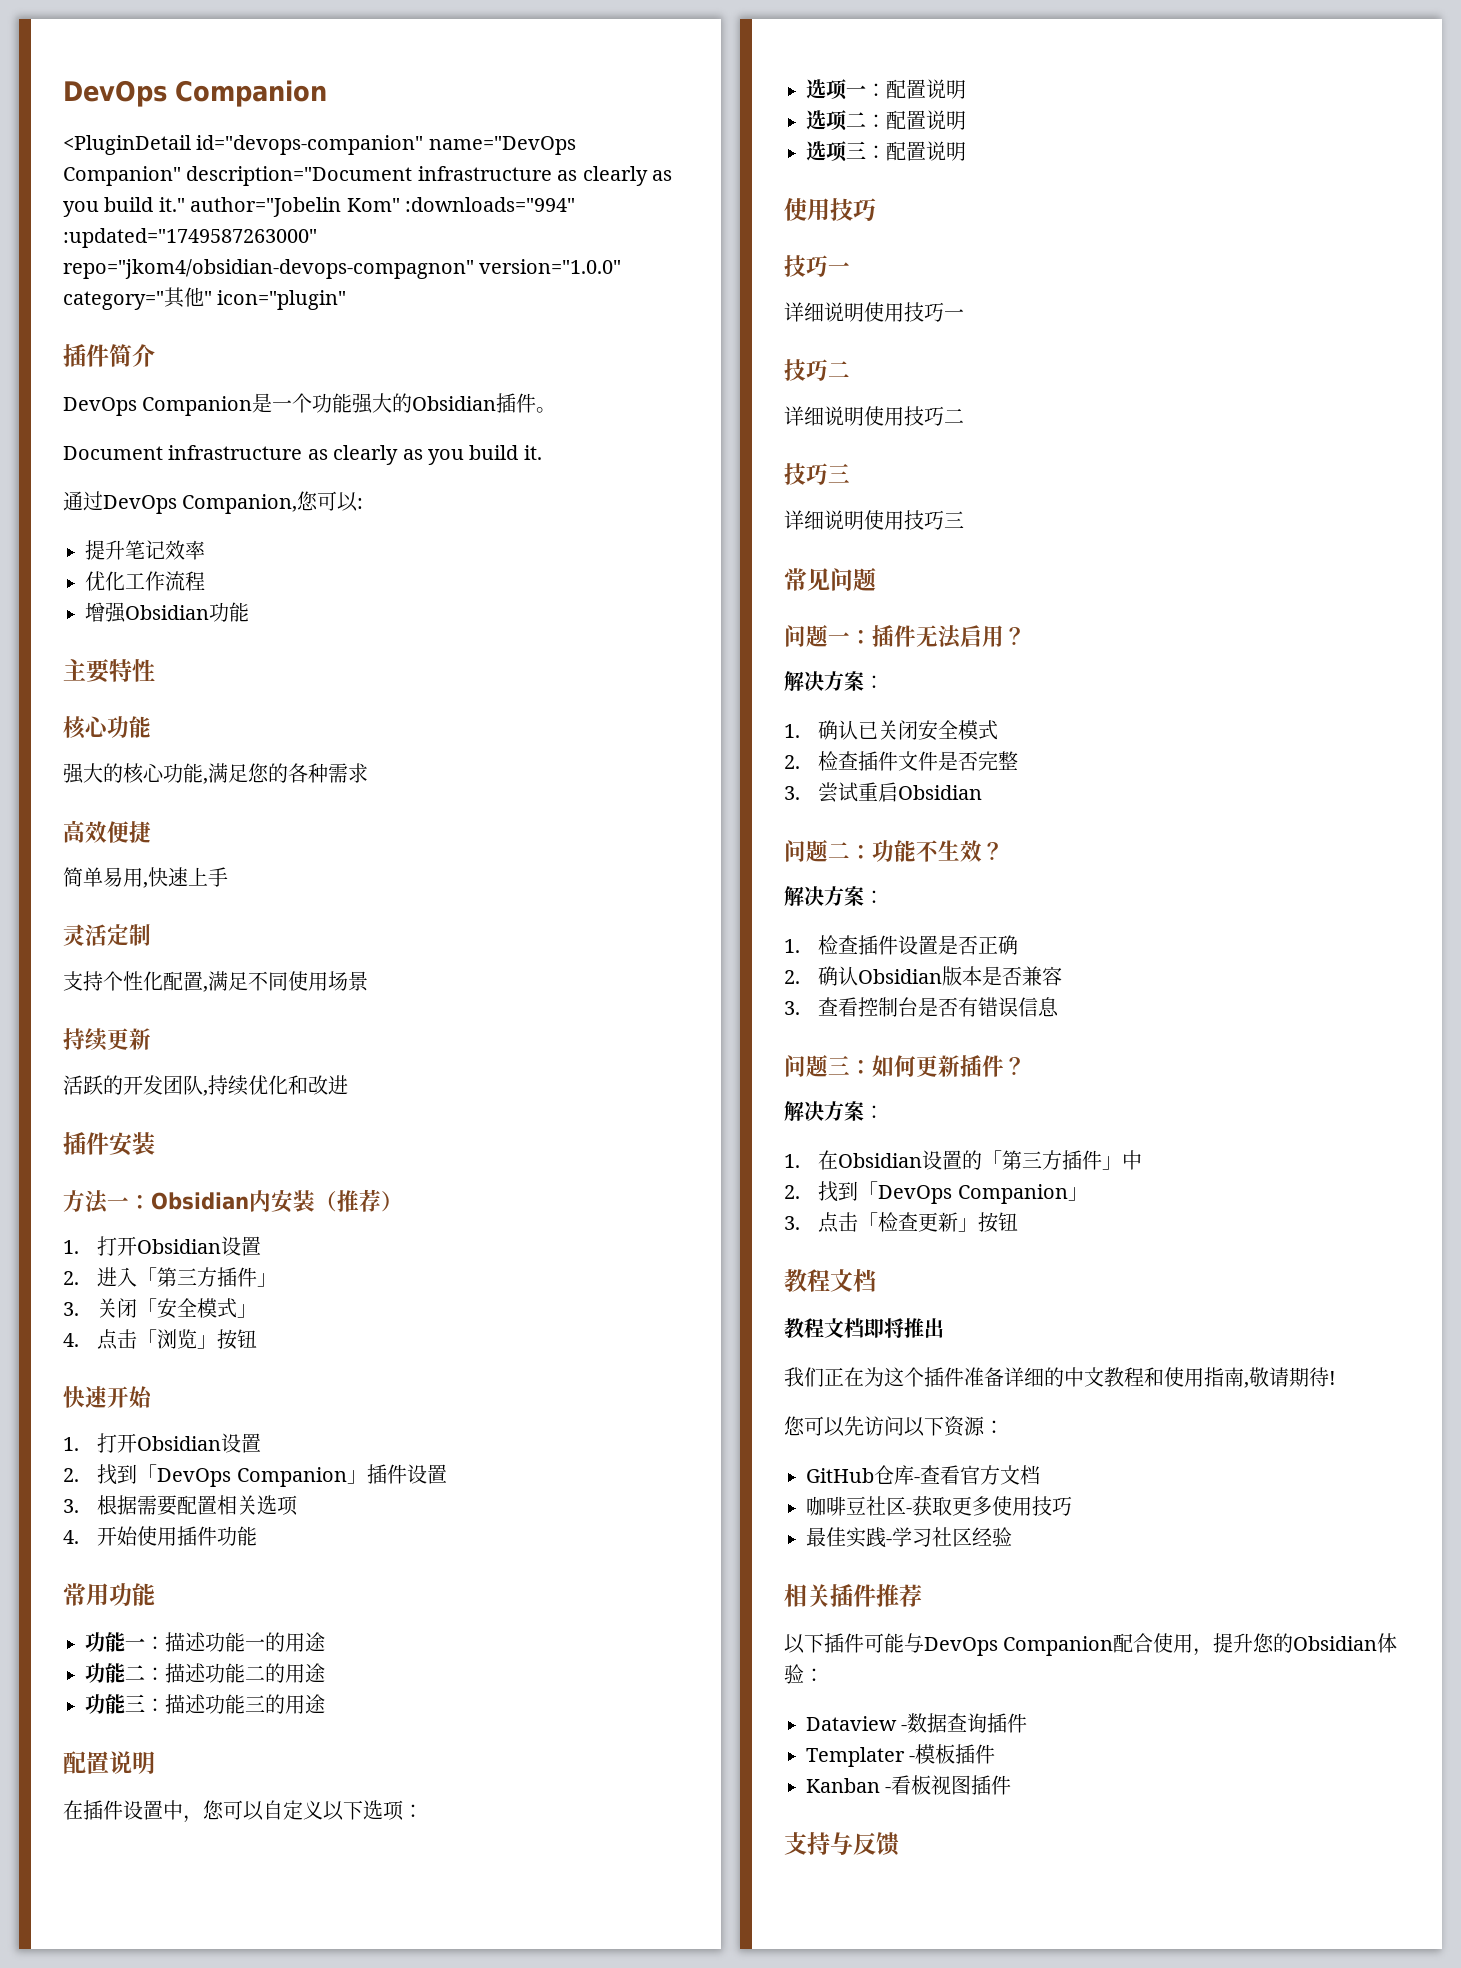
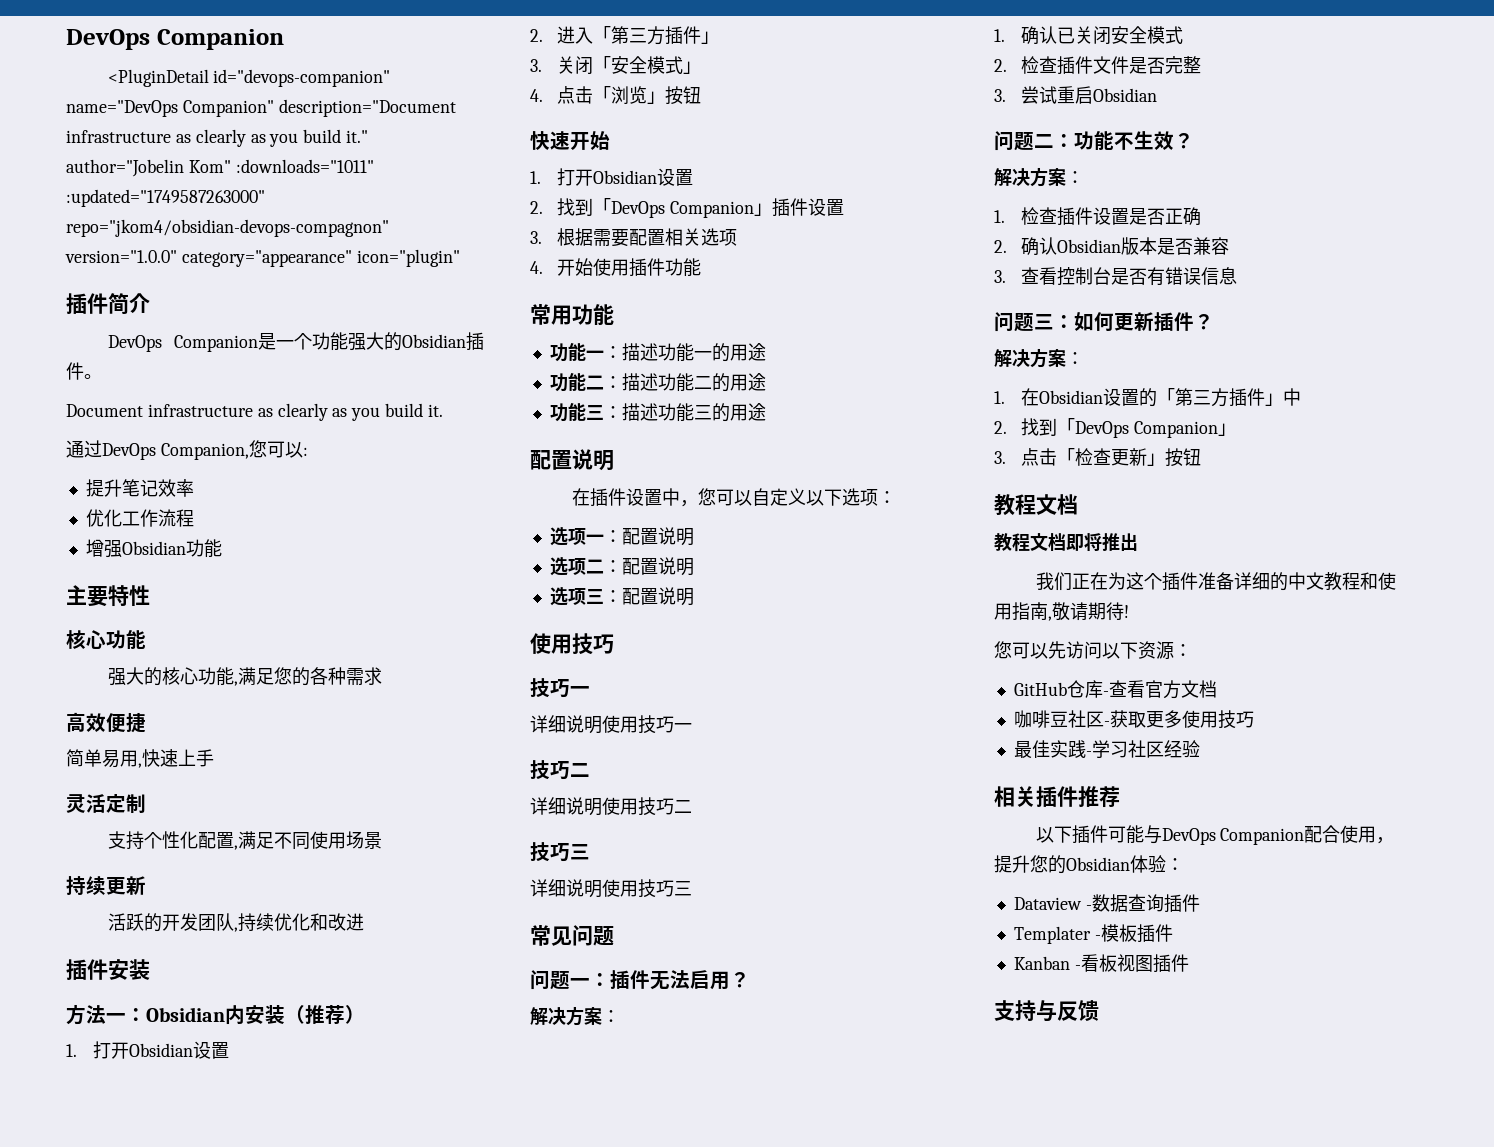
- <PluginDetail id="devops-companion" name="DevOps Companion" description="Document infrastructure as clearly as you build it." author="Jobelin Kom" :downloads="994" :updated="1749587263000" repo="jkom4/obsidian-devops-compagnon" version="1.0.0" category="其他" icon="plugin"
+ <PluginDetail id="devops-companion" name="DevOps Companion" description="Document infrastructure as clearly as you build it." author="Jobelin Kom" :downloads="1011" :updated="1749587263000" repo="jkom4/obsidian-devops-compagnon" version="1.0.0" category="appearance" icon="plugin"

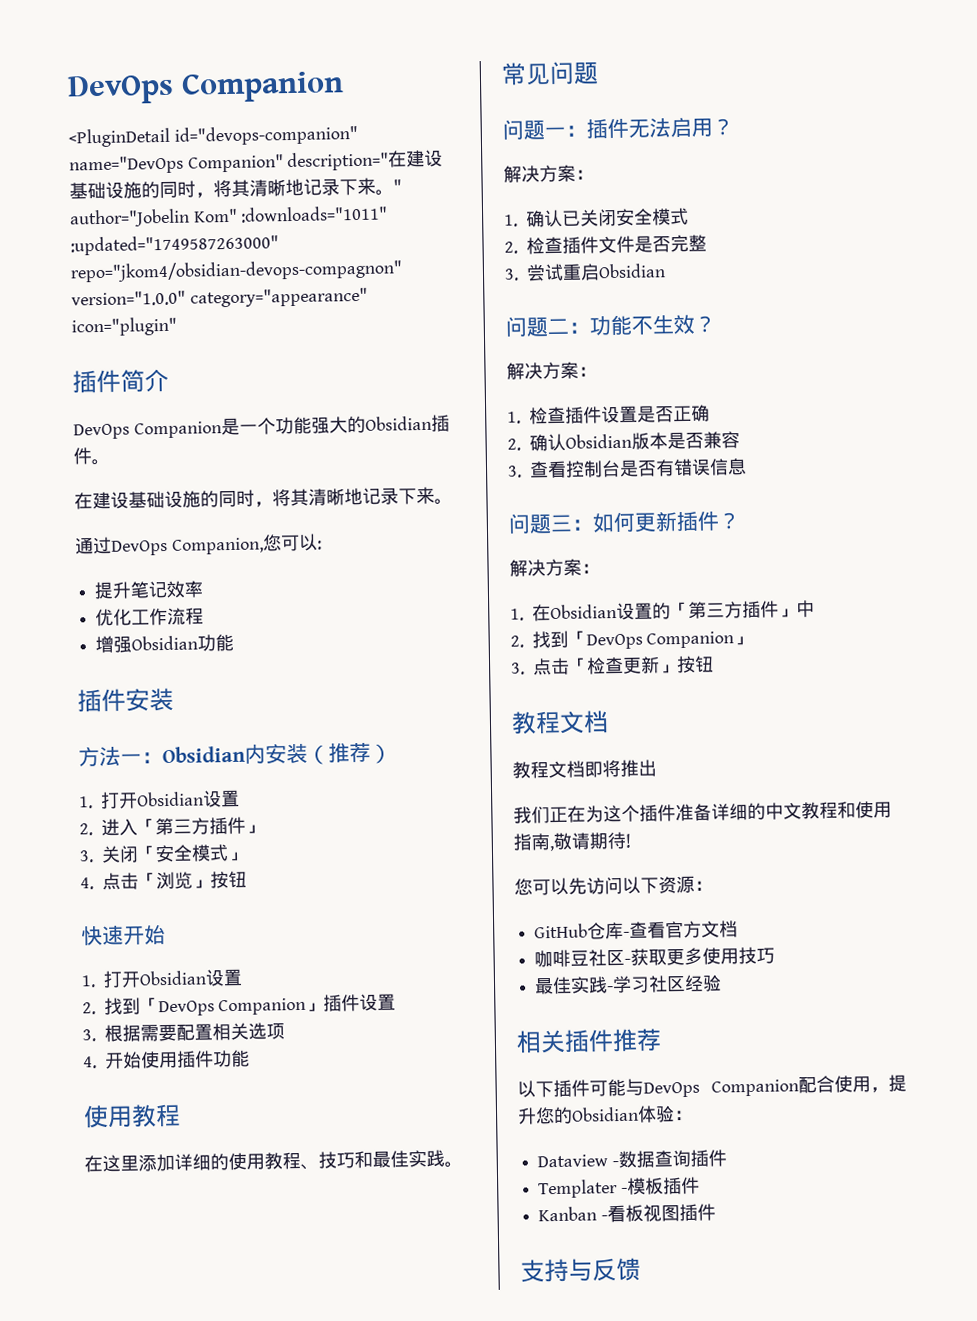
- <PluginDetail id="devops-companion" name="DevOps Companion" description="Document infrastructure as clearly as you build it." author="Jobelin Kom" :downloads="1011" :updated="1749587263000" repo="jkom4/obsidian-devops-compagnon" version="1.0.0" category="appearance" icon="plugin"
+ <PluginDetail id="devops-companion" name="DevOps Companion" description="在建设基础设施的同时，将其清晰地记录下来。" author="Jobelin Kom" :downloads="1011" :updated="1749587263000" repo="jkom4/obsidian-devops-compagnon" version="1.0.0" category="appearance" icon="plugin"
  DevOps Companion是一个功能强大的Obsidian插件。
- Document infrastructure as clearly as you build it.
+ 在建设基础设施的同时，将其清晰地记录下来。
- 主要特性
- 核心功能
- 强大的核心功能,满足您的各种需求
- 高效便捷
- 简单易用,快速上手
- 灵活定制
- 支持个性化配置,满足不同使用场景
- 持续更新
- 活跃的开发团队,持续优化和改进
  4.开始使用插件功能
- 常用功能
- 功能一：描述功能一的用途
- 功能二：描述功能二的用途
- 功能三：描述功能三的用途
- 配置说明
- 在插件设置中，您可以自定义以下选项：
- 选项一：配置说明
- 选项二：配置说明
- 选项三：配置说明
- 使用技巧
- 技巧一
- 详细说明使用技巧一
- 技巧二
- 详细说明使用技巧二
- 技巧三
- 详细说明使用技巧三
+ 使用教程
+ 在这里添加详细的使用教程、技巧和最佳实践。

